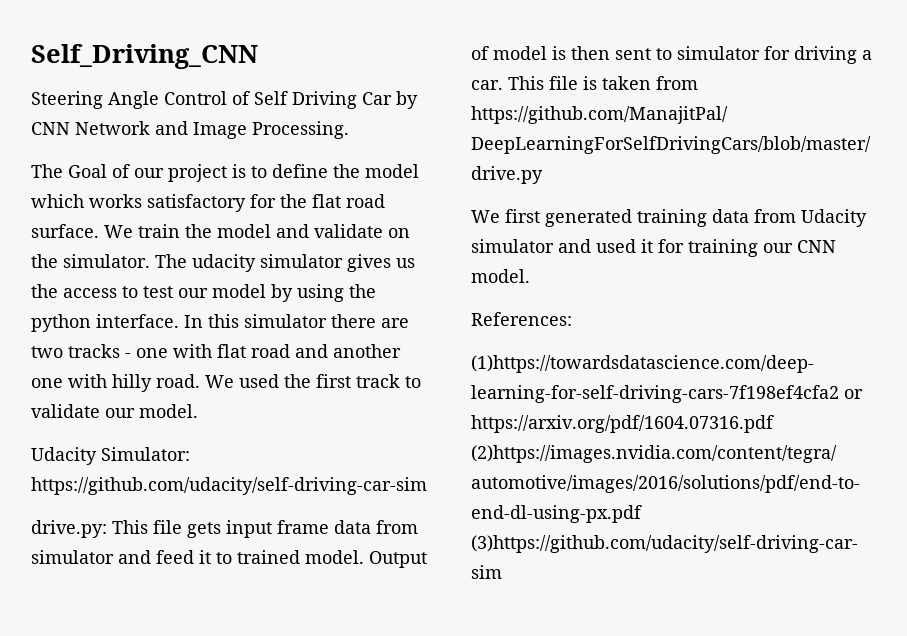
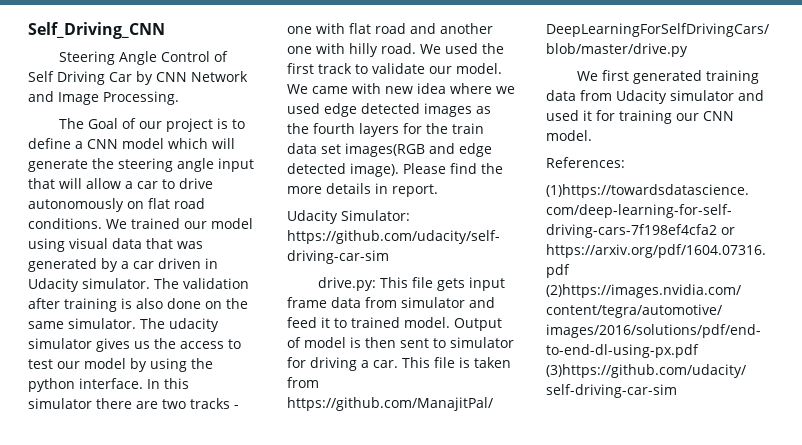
- The Goal of our project is to define the model which works satisfactory for the flat road surface. We train the model and validate on the simulator.
+ The Goal of our project is to define a CNN model which will generate the steering angle input that will allow a car to drive autonomously on flat road conditions. We trained our model using visual data that was generated by a car driven in Udacity simulator. The validation after training is also done on the same simulator.
+ We came with new idea where we used edge detected images as the fourth layers for the train data set images(RGB and edge detected image). Please find the more details in report.

